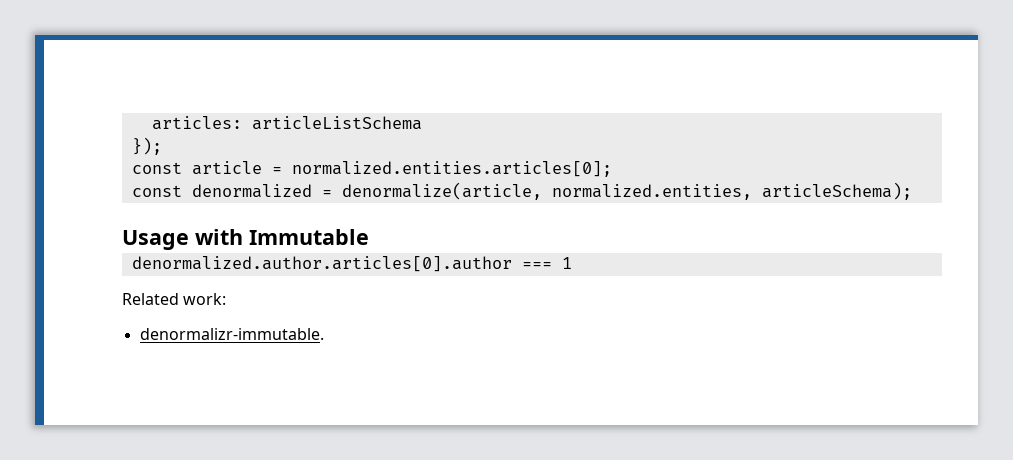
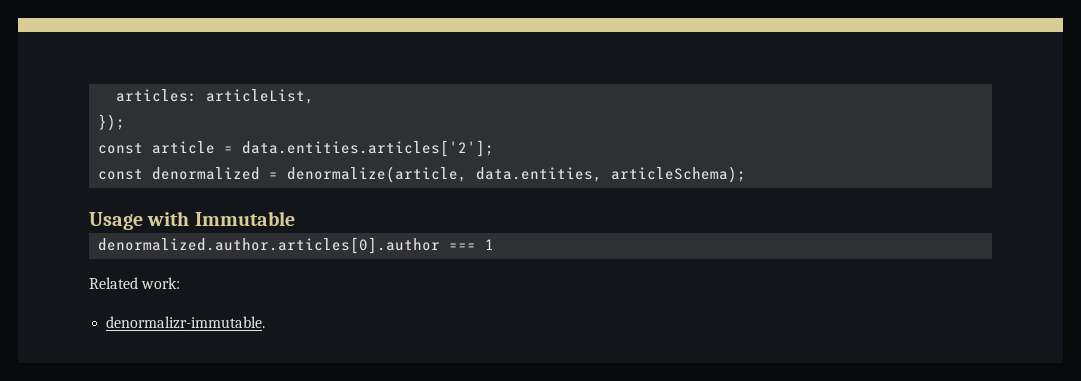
- articles: articleListSchema
+ articles: articleList,
- const article = normalized.entities.articles[0];
+ const article = data.entities.articles['2'];
- const denormalized = denormalize(article, normalized.entities, articleSchema);
+ const denormalized = denormalize(article, data.entities, articleSchema);

